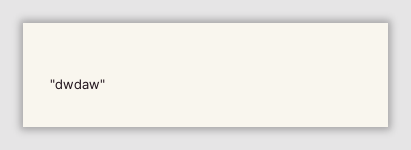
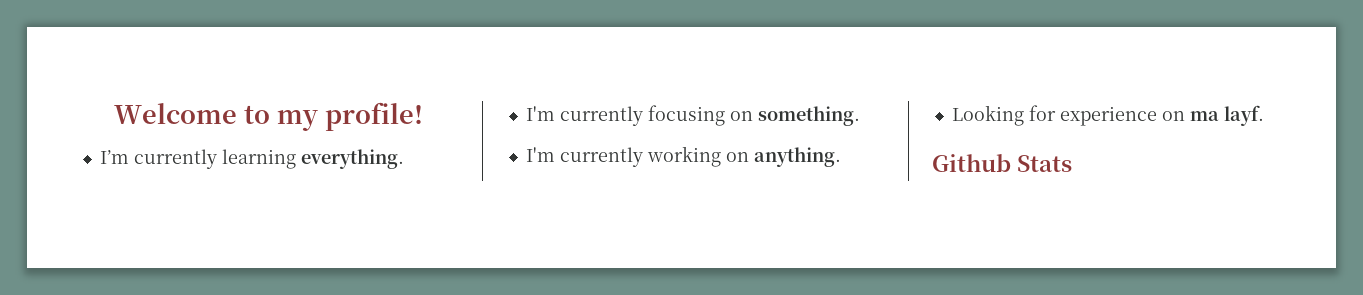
- "dwdaw"
+ Welcome to my profile!
+ I’m currently learning everything.
+ I'm currently focusing on something.
+ I'm currently working on anything.
+ Looking for experience on ma layf.
+ Github Stats

